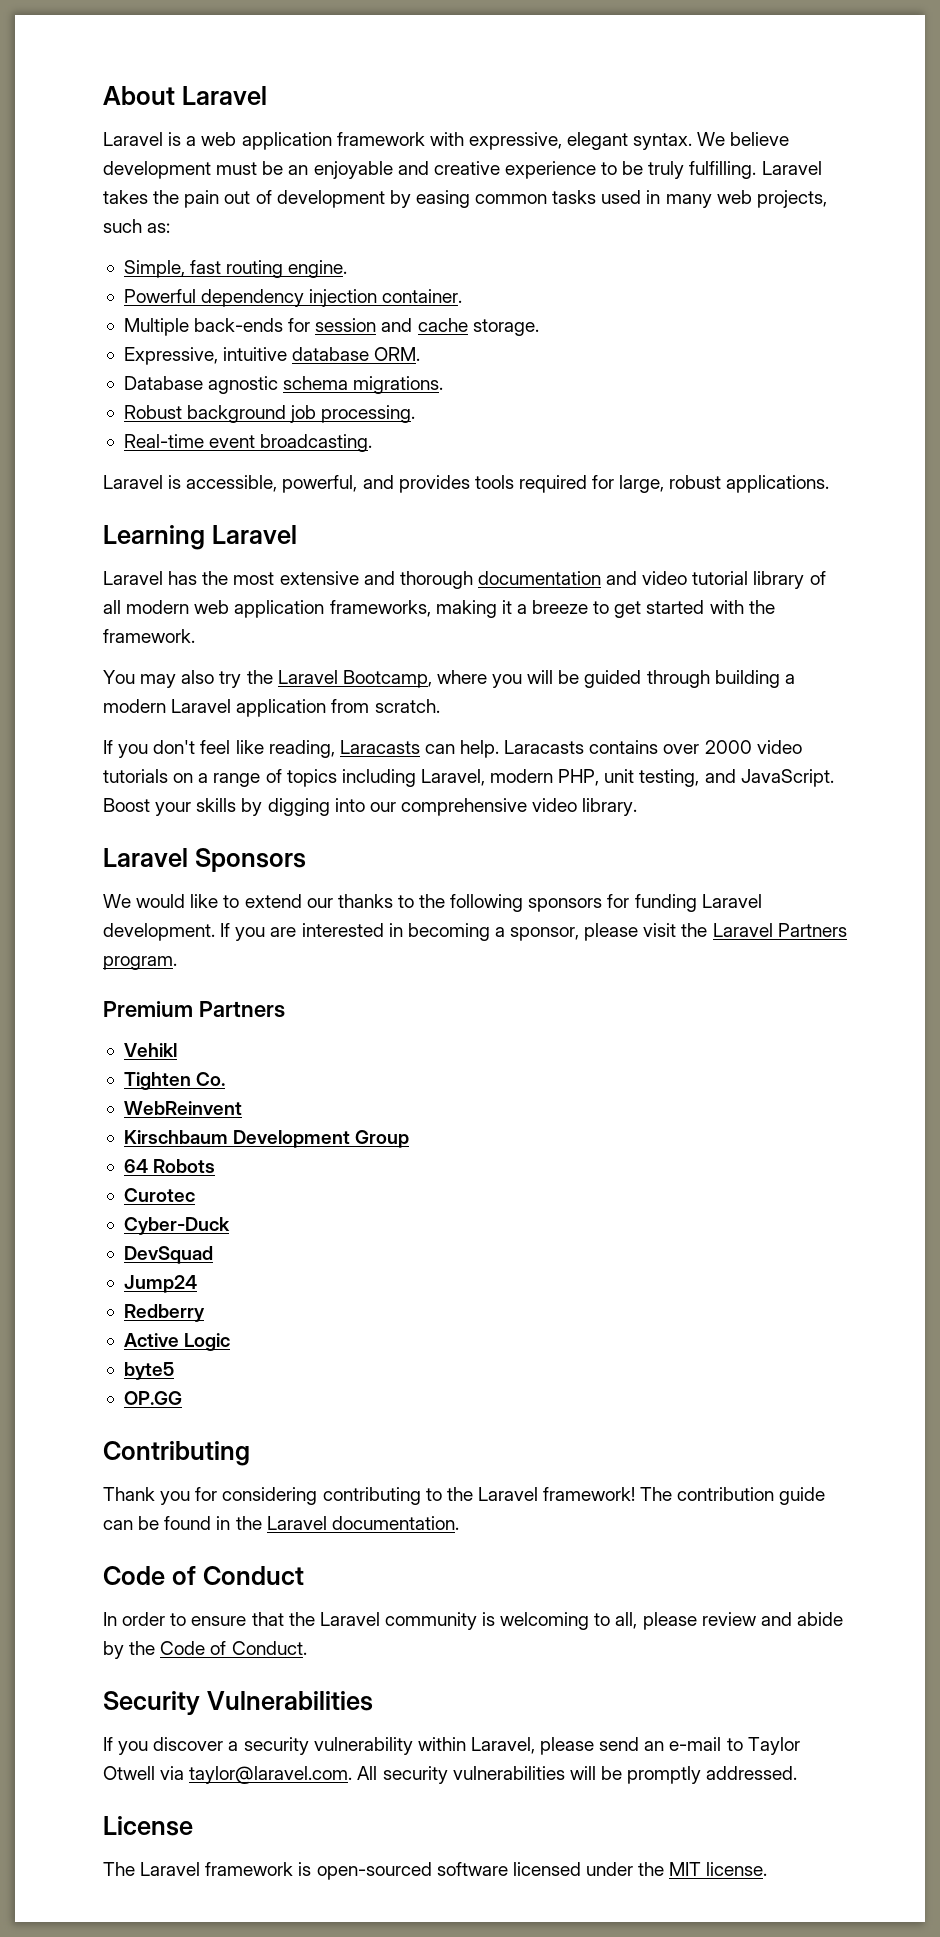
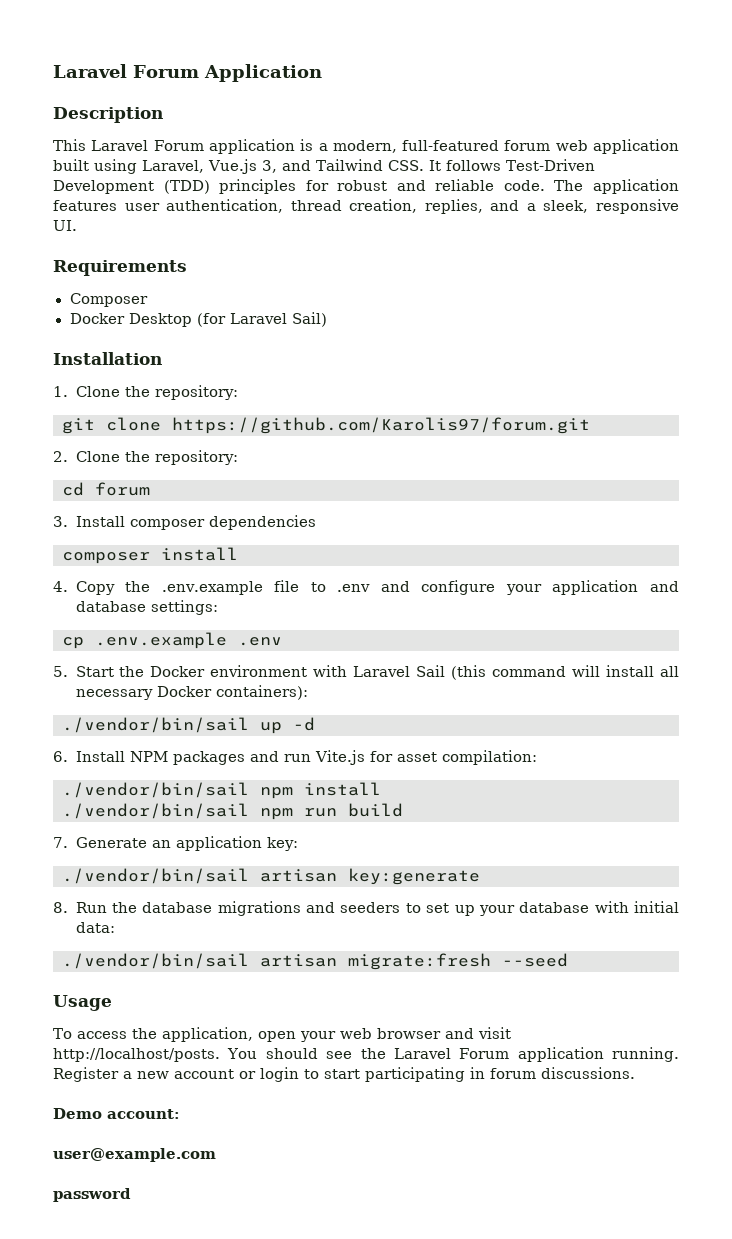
- About Laravel
- Laravel is a web application framework with expressive, elegant syntax. We believe development must be an enjoyable and creative experience to be truly fulfilling. Laravel takes the pain out of development by easing common tasks used in many web projects, such as:
- Simple, fast routing engine.
- Powerful dependency injection container.
- Multiple back-ends for session and cache storage.
- Expressive, intuitive database ORM.
- Database agnostic schema migrations.
- Robust background job processing.
- Real-time event broadcasting.
- Laravel is accessible, powerful, and provides tools required for large, robust applications.
- Learning Laravel
- Laravel has the most extensive and thorough documentation and video tutorial library of all modern web application frameworks, making it a breeze to get started with the framework.
- You may also try the Laravel Bootcamp, where you will be guided through building a modern Laravel application from scratch.
- If you don't feel like reading, Laracasts can help. Laracasts contains over 2000 video tutorials on a range of topics including Laravel, modern PHP, unit testing, and JavaScript. Boost your skills by digging into our comprehensive video library.
- Laravel Sponsors
- We would like to extend our thanks to the following sponsors for funding Laravel development. If you are interested in becoming a sponsor, please visit the Laravel Partners program.
- Premium Partners
- Vehikl
- Tighten Co.
- WebReinvent
- Kirschbaum Development Group
- 64 Robots
- Curotec
- Cyber-Duck
- DevSquad
- Jump24
- Redberry
- Active Logic
- byte5
- OP.GG
- Contributing
- Thank you for considering contributing to the Laravel framework! The contribution guide can be found in the Laravel documentation.
- Code of Conduct
- In order to ensure that the Laravel community is welcoming to all, please review and abide by the Code of Conduct.
- Security Vulnerabilities
- If you discover a security vulnerability within Laravel, please send an e-mail to Taylor Otwell via taylor@laravel.com. All security vulnerabilities will be promptly addressed.
- License
- The Laravel framework is open-sourced software licensed under the MIT license.
+ Laravel Forum Application
+ Description
+ This Laravel Forum application is a modern, full-featured forum web application built using Laravel, Vue.js 3, and Tailwind CSS. It follows Test-Driven Development (TDD) principles for robust and reliable code. The application features user authentication, thread creation, replies, and a sleek, responsive UI.
+ Requirements
+ Composer
+ Docker Desktop (for Laravel Sail)
+ Installation
+ 1. Clone the repository:
+ git clone https://github.com/Karolis97/forum.git
+ 2. Clone the repository:
+ cd forum
+ 3. Install composer dependencies
+ composer install
+ 4. Copy the .env.example file to .env and configure your application and database settings:
+ cp .env.example .env
+ 5. Start the Docker environment with Laravel Sail (this command will install all necessary Docker containers):
+ ./vendor/bin/sail up -d
+ 6. Install NPM packages and run Vite.js for asset compilation:
+ ./vendor/bin/sail npm install
+ ./vendor/bin/sail npm run build
+ 7. Generate an application key:
+ ./vendor/bin/sail artisan key:generate
+ 8. Run the database migrations and seeders to set up your database with initial data:
+ ./vendor/bin/sail artisan migrate:fresh --seed
+ Usage
+ To access the application, open your web browser and visit http://localhost/posts. You should see the Laravel Forum application running. Register a new account or login to start participating in forum discussions.
+ Demo account:
+ user@example.com
+ password

